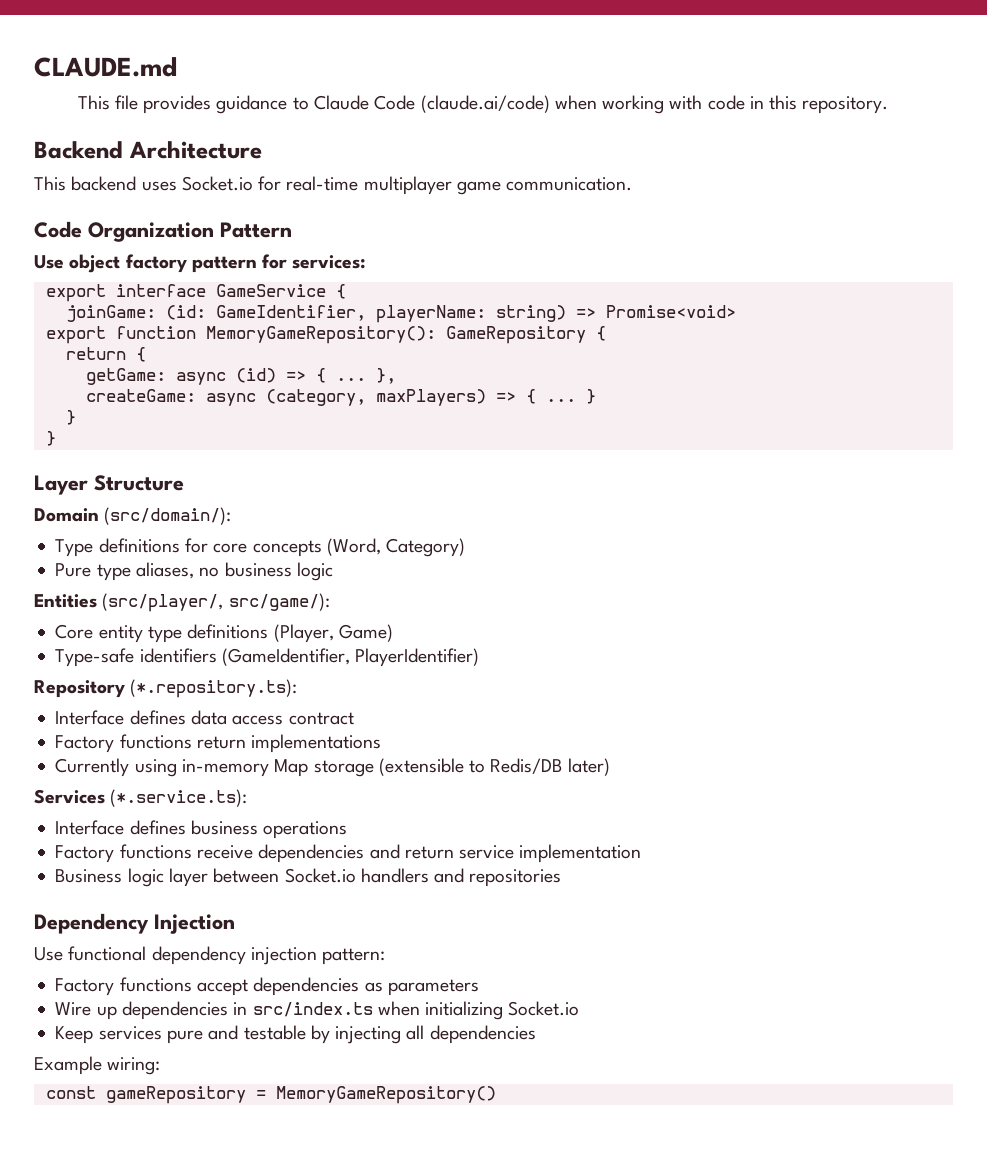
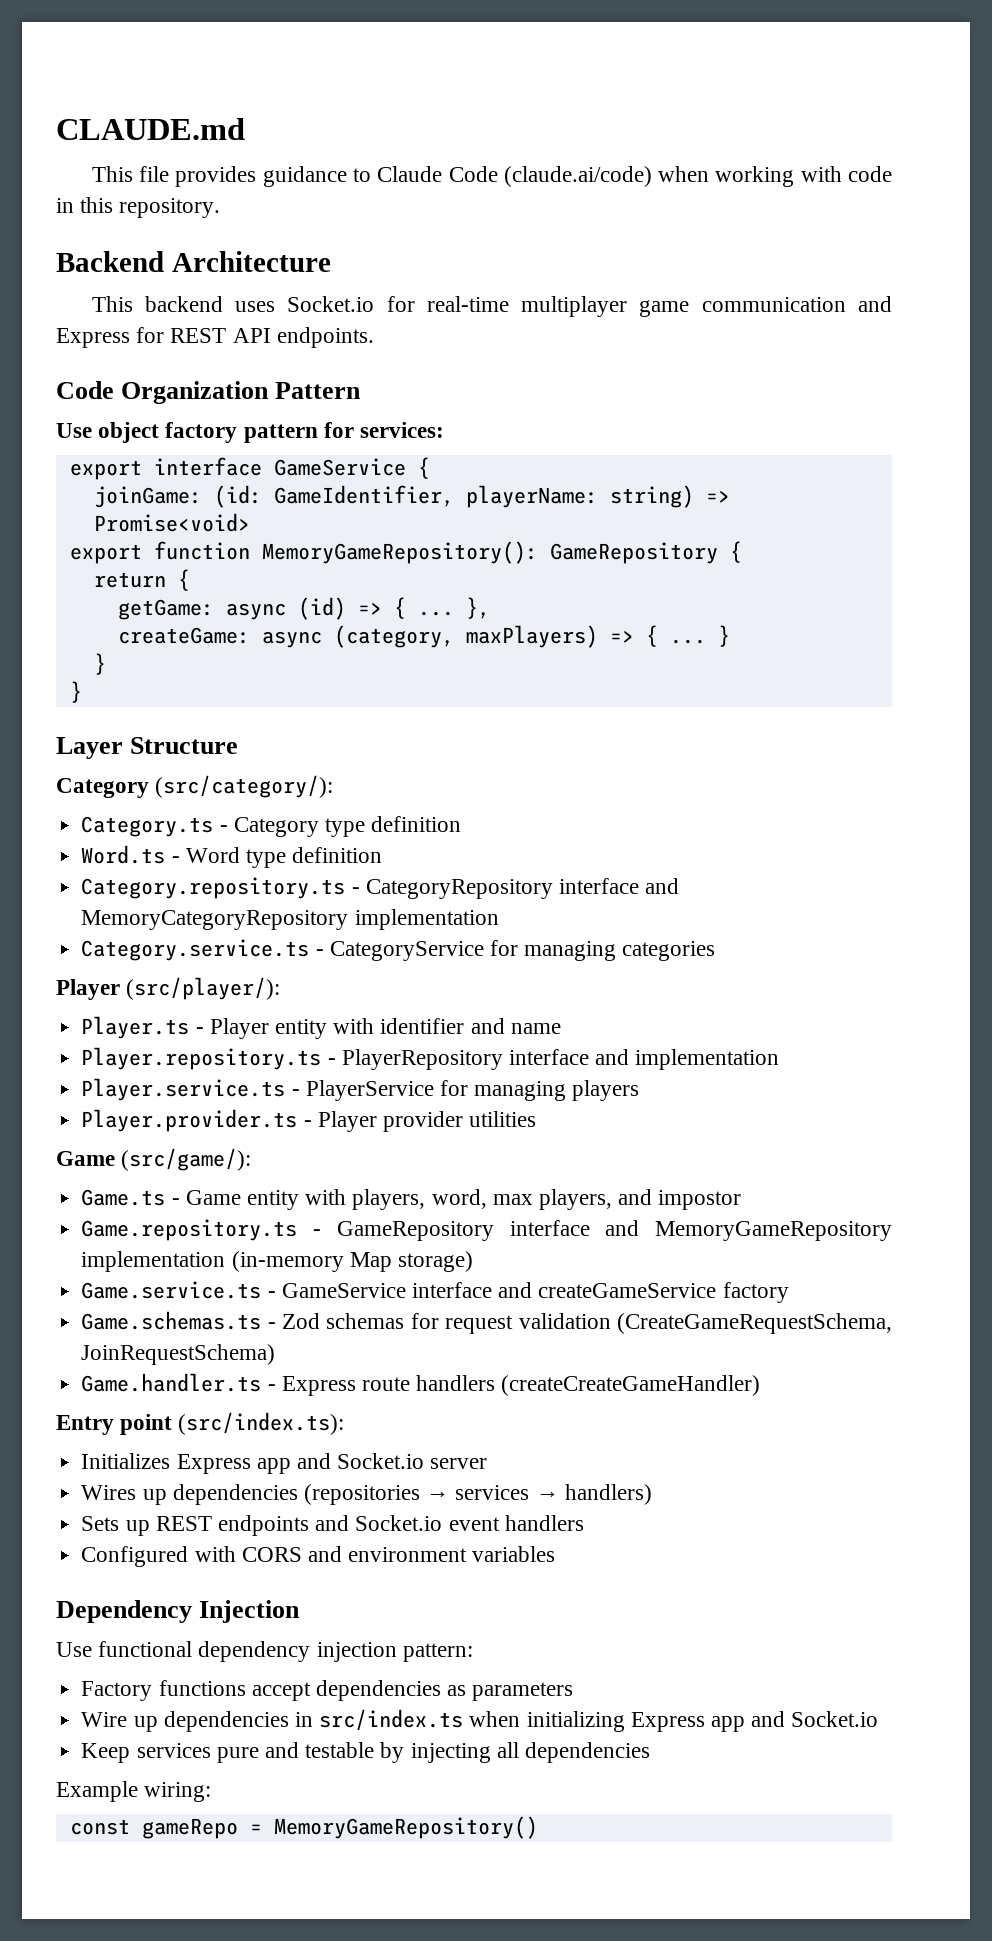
- This backend uses Socket.io for real-time multiplayer game communication.
+ This backend uses Socket.io for real-time multiplayer game communication and Express for REST API endpoints.
- Domain (src/domain/):
- Type definitions for core concepts (Word, Category)
- Pure type aliases, no business logic
- Entities (src/player/, src/game/):
- Core entity type definitions (Player, Game)
- Type-safe identifiers (GameIdentifier, PlayerIdentifier)
- Repository (*.repository.ts):
- Interface defines data access contract
- Factory functions return implementations
- Currently using in-memory Map storage (extensible to Redis/DB later)
- Services (*.service.ts):
- Interface defines business operations
- Factory functions receive dependencies and return service implementation
- Business logic layer between Socket.io handlers and repositories
+ Category (src/category/):
+ Category.ts - Category type definition
+ Word.ts - Word type definition
+ Category.repository.ts - CategoryRepository interface and MemoryCategoryRepository implementation
+ Category.service.ts - CategoryService for managing categories
+ Player (src/player/):
+ Player.ts - Player entity with identifier and name
+ Player.repository.ts - PlayerRepository interface and implementation
+ Player.service.ts - PlayerService for managing players
+ Player.provider.ts - Player provider utilities
+ Game (src/game/):
+ Game.ts - Game entity with players, word, max players, and impostor
+ Game.repository.ts - GameRepository interface and MemoryGameRepository implementation (in-memory Map storage)
+ Game.service.ts - GameService interface and createGameService factory
+ Game.schemas.ts - Zod schemas for request validation (CreateGameRequestSchema, JoinRequestSchema)
+ Game.handler.ts - Express route handlers (createCreateGameHandler)
+ Entry point (src/index.ts):
+ Initializes Express app and Socket.io server
+ Wires up dependencies (repositories → services → handlers)
+ Sets up REST endpoints and Socket.io event handlers
+ Configured with CORS and environment variables
- Wire up dependencies in src/index.ts when initializing Socket.io
+ Wire up dependencies in src/index.ts when initializing Express app and Socket.io
- const gameRepository = MemoryGameRepository()
+ const gameRepo = MemoryGameRepository()

